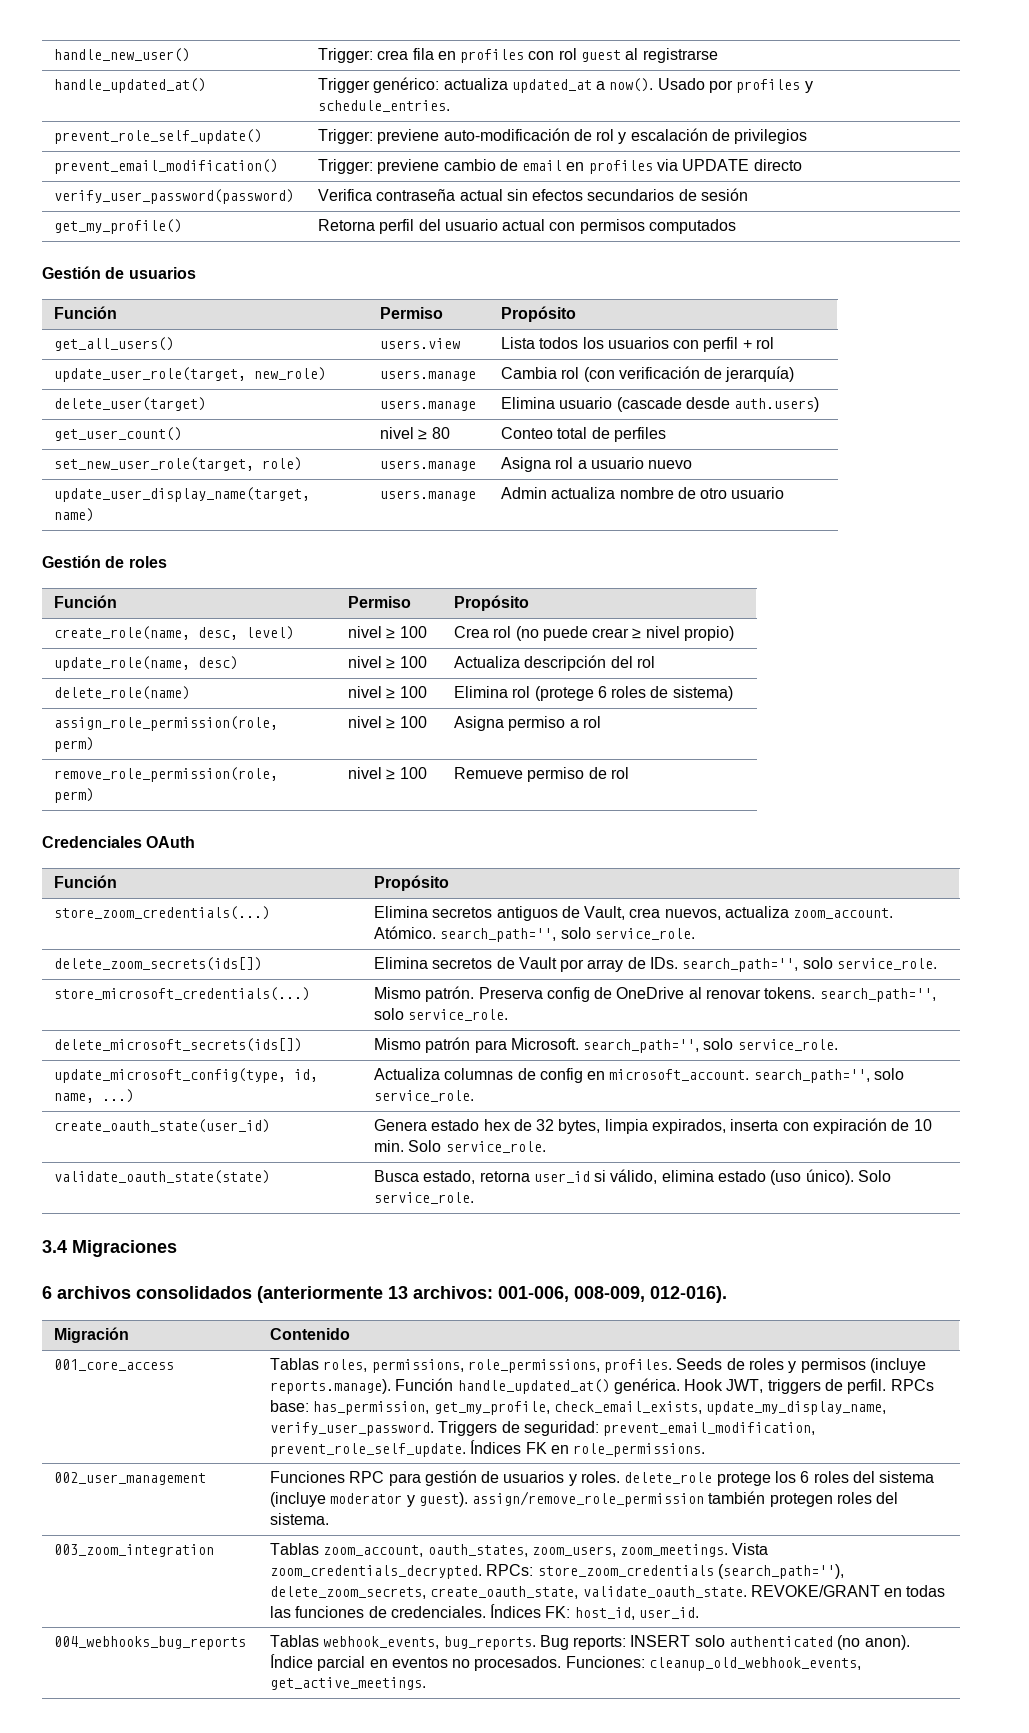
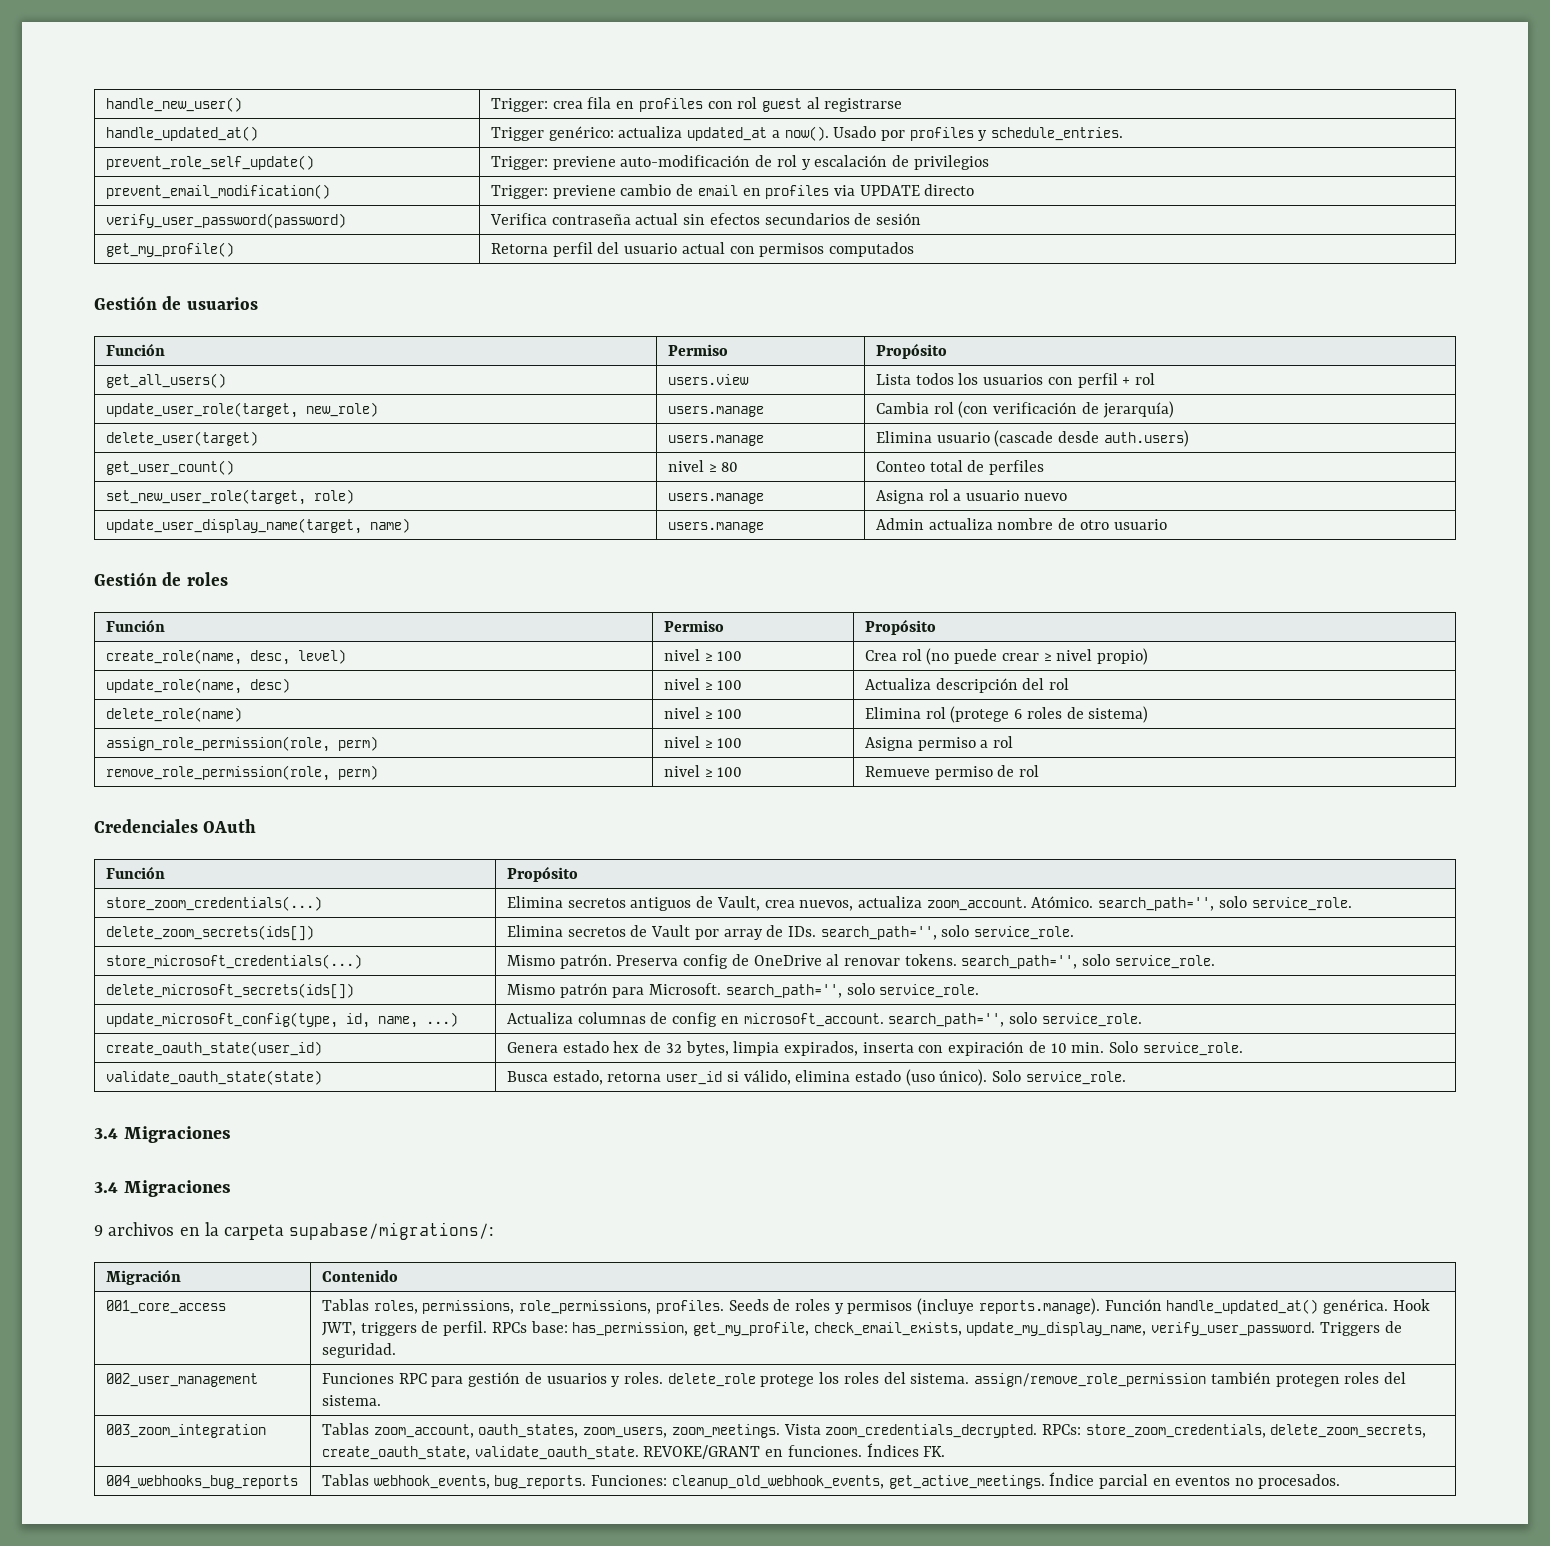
  validate_oauth_state(state) | Busca estado, retorna user_id si válido, elimina estado (uso único). Solo service_role.
  3.4 Migraciones
- 6 archivos consolidados (anteriormente 13 archivos: 001-006, 008-009, 012-016).
+ 3.4 Migraciones
+ 9 archivos en la carpeta supabase/migrations/:
- 001_core_access | Tablas roles, permissions, role_permissions, profiles. Seeds de roles y permisos (incluye reports.manage). Función handle_updated_at() genérica. Hook JWT, triggers de perfil. RPCs base: has_permission, get_my_profile, check_email_exists, update_my_display_name, verify_user_password. Triggers de seguridad: prevent_email_modification, prevent_role_self_update. Índices FK en role_permissions.
+ 001_core_access | Tablas roles, permissions, role_permissions, profiles. Seeds de roles y permisos (incluye reports.manage). Función handle_updated_at() genérica. Hook JWT, triggers de perfil. RPCs base: has_permission, get_my_profile, check_email_exists, update_my_display_name, verify_user_password. Triggers de seguridad.
- 002_user_management | Funciones RPC para gestión de usuarios y roles. delete_role protege los 6 roles del sistema (incluye moderator y guest). assign/remove_role_permission también protegen roles del sistema.
+ 002_user_management | Funciones RPC para gestión de usuarios y roles. delete_role protege los roles del sistema. assign/remove_role_permission también protegen roles del sistema.
- 003_zoom_integration | Tablas zoom_account, oauth_states, zoom_users, zoom_meetings. Vista zoom_credentials_decrypted. RPCs: store_zoom_credentials (search_path=''), delete_zoom_secrets, create_oauth_state, validate_oauth_state. REVOKE/GRANT en todas las funciones de credenciales. Índices FK: host_id, user_id.
- 004_webhooks_bug_reports | Tablas webhook_events, bug_reports. Bug reports: INSERT solo authenticated (no anon). Índice parcial en eventos no procesados. Funciones: cleanup_old_webhook_events, get_active_meetings.
+ 003_zoom_integration | Tablas zoom_account, oauth_states, zoom_users, zoom_meetings. Vista zoom_credentials_decrypted. RPCs: store_zoom_credentials, delete_zoom_secrets, create_oauth_state, validate_oauth_state. REVOKE/GRANT en funciones. Índices FK.
+ 004_webhooks_bug_reports | Tablas webhook_events, bug_reports. Funciones: cleanup_old_webhook_events, get_active_meetings. Índice parcial en eventos no procesados.

